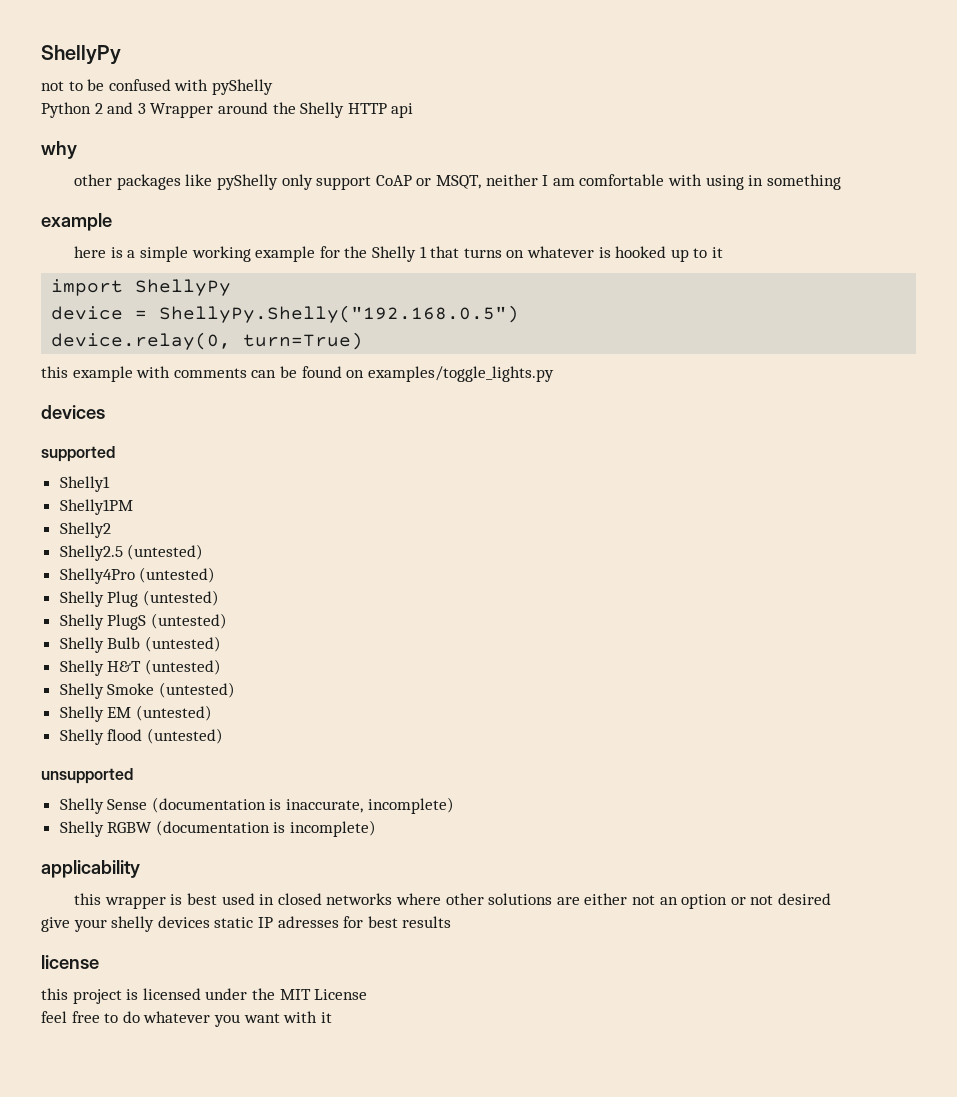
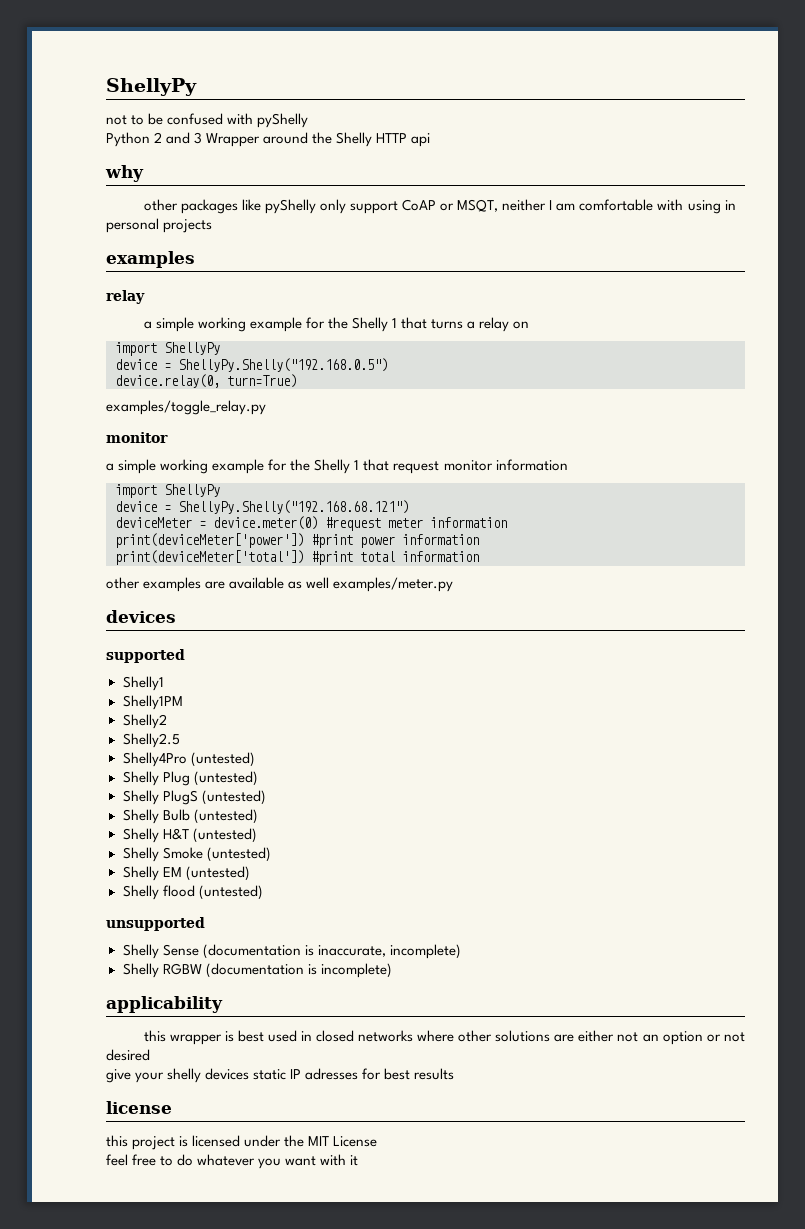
- other packages like pyShelly only support CoAP or MSQT, neither I am comfortable with using in something
- example
- here is a simple working example for the Shelly 1 that turns on whatever is hooked up to it
+ other packages like pyShelly only support CoAP or MSQT, neither I am comfortable with using in personal projects
+ examples
+ relay
+ a simple working example for the Shelly 1 that turns a relay on
- this example with comments can be found on examples/toggle_lights.py
+ examples/toggle_relay.py
+ monitor
+ a simple working example for the Shelly 1 that request monitor information
+ import ShellyPy
+ device = ShellyPy.Shelly("192.168.68.121")
+ deviceMeter = device.meter(0) #request meter information
+ print(deviceMeter['power']) #print power information
+ print(deviceMeter['total']) #print total information
+ other examples are available as well examples/meter.py
- Shelly2.5 (untested)
+ Shelly2.5

